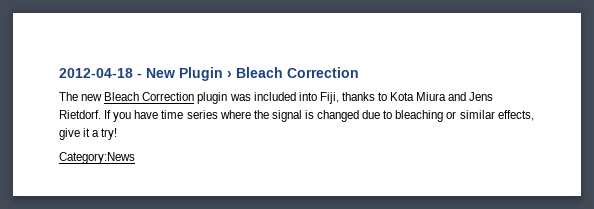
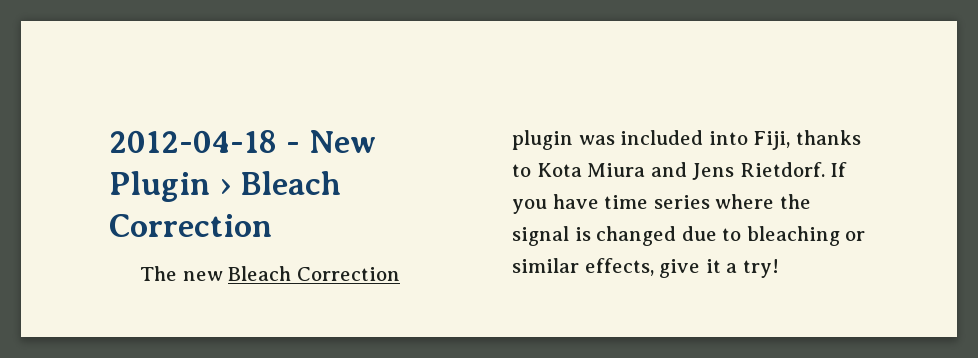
- Category:News

